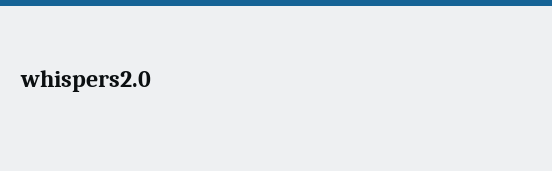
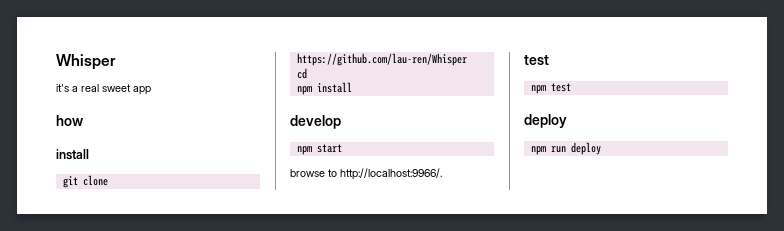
- whispers2.0
+ Whisper
+ it's a real sweet app
+ how
+ install
+ git clone https://github.com/lau-ren/Whisper
+ cd
+ npm install
+ develop
+ npm start
+ browse to http://localhost:9966/.
+ test
+ npm test
+ deploy
+ npm run deploy

